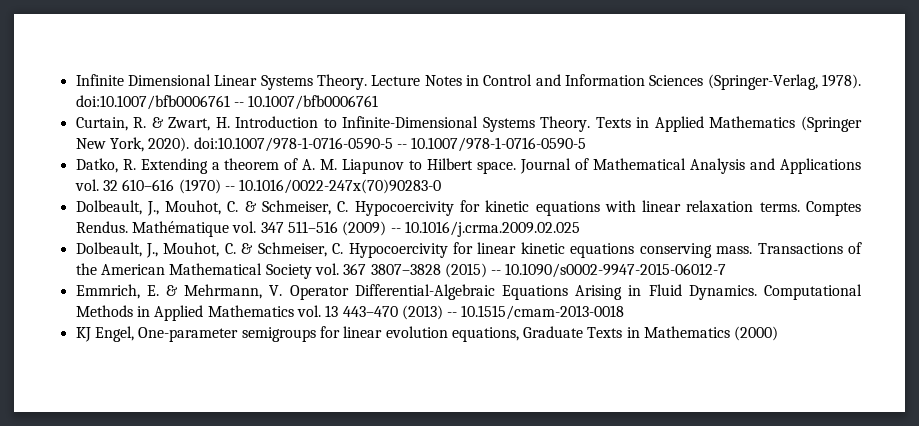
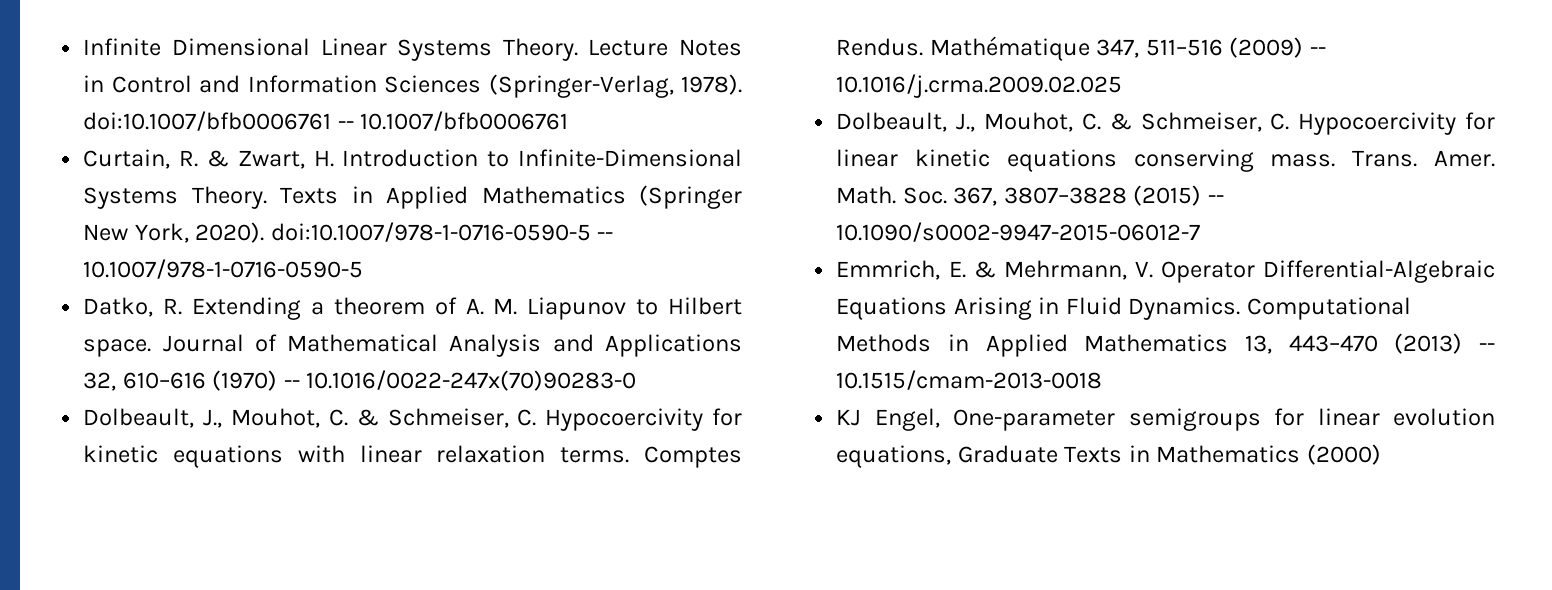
- Journal of Mathematical Analysis and Applications vol. 32 610–616 (1970) -- 10.1016/0022-247x(70)90283-0
+ Journal of Mathematical Analysis and Applications 32, 610–616 (1970) -- 10.1016/0022-247x(70)90283-0
- Mathématique vol. 347 511–516 (2009) -- 10.1016/j.crma.2009.02.025
+ Mathématique 347, 511–516 (2009) -- 10.1016/j.crma.2009.02.025
- Transactions of the American Mathematical Society vol. 367 3807–3828 (2015) -- 10.1090/s0002-9947-2015-06012-7
+ Trans. Amer. Math. Soc. 367, 3807–3828 (2015) -- 10.1090/s0002-9947-2015-06012-7
- Computational Methods in Applied Mathematics vol. 13 443–470 (2013) -- 10.1515/cmam-2013-0018
+ Computational Methods in Applied Mathematics 13, 443–470 (2013) -- 10.1515/cmam-2013-0018

